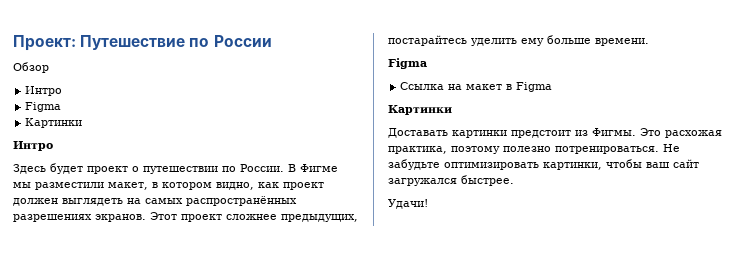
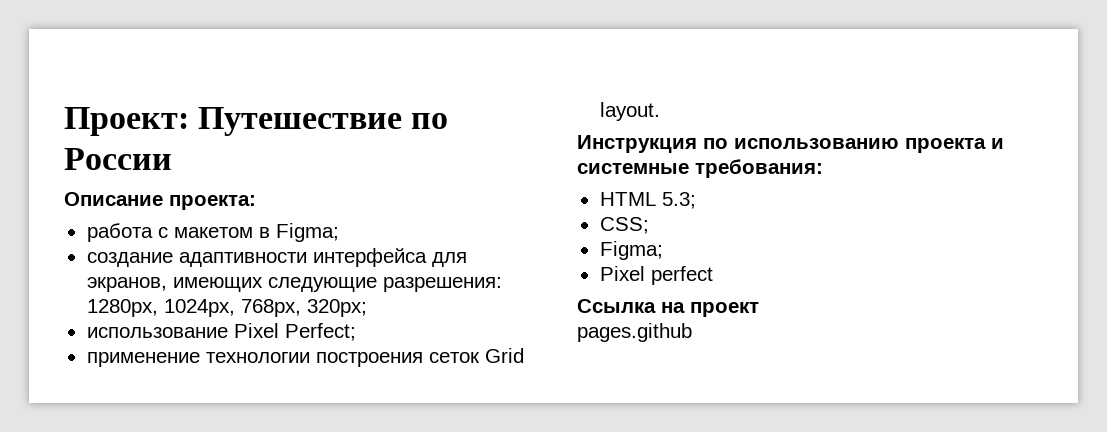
- Обзор
- Интро
- Figma
- Картинки
- Интро
- Здесь будет проект о путешествии по России. В Фигме мы разместили макет, в котором видно, как проект должен выглядеть на самых распространённых разрешениях экранов. Этот проект сложнее предыдущих, постарайтесь уделить ему больше времени.
- Figma
- Ссылка на макет в Figma
- Картинки
- Доставать картинки предстоит из Фигмы. Это расхожая практика, поэтому полезно потренироваться. Не забудьте оптимизировать картинки, чтобы ваш сайт загружался быстрее.
- Удачи!
+ Описание проекта:
+ работа с макетом в Figma;
+ создание адаптивности интерфейса для экранов, имеющих следующие разрешения: 1280px, 1024px, 768px, 320px;
+ использование Pixel Perfect;
+ применение технологии построения сеток Grid layout.
+ Инструкция по использованию проекта и системные требования:
+ HTML 5.3;
+ CSS;
+ Figma;
+ Pixel perfect
+ Ссылка на проект
+ pages.github

